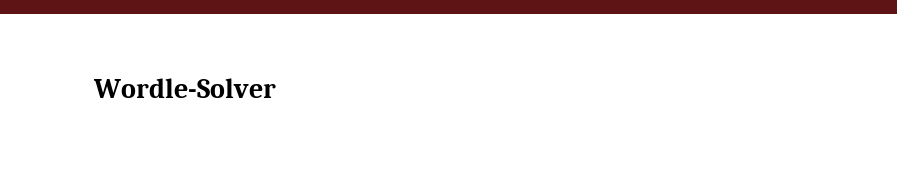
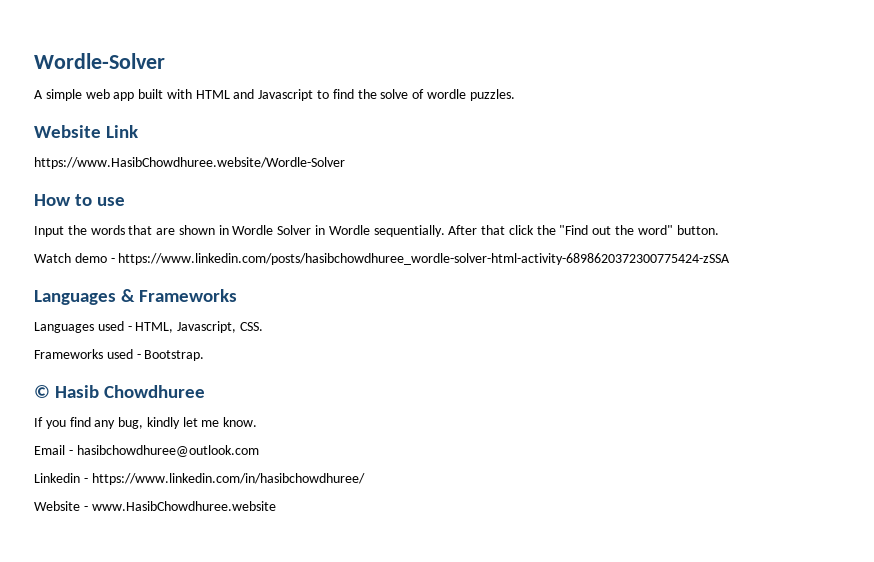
+ A simple web app built with HTML and Javascript to find the solve of wordle puzzles.
+ Website Link
+ https://www.HasibChowdhuree.website/Wordle-Solver
+ How to use
+ Input the words that are shown in Wordle Solver in Wordle sequentially. After that click the "Find out the word" button.
+ Watch demo - https://www.linkedin.com/posts/hasibchowdhuree_wordle-solver-html-activity-6898620372300775424-zSSA
+ Languages & Frameworks
+ Languages used - HTML, Javascript, CSS.
+ Frameworks used - Bootstrap.
+ © Hasib Chowdhuree
+ If you find any bug, kindly let me know.
+ Email - hasibchowdhuree@outlook.com
+ Linkedin - https://www.linkedin.com/in/hasibchowdhuree/
+ Website - www.HasibChowdhuree.website

